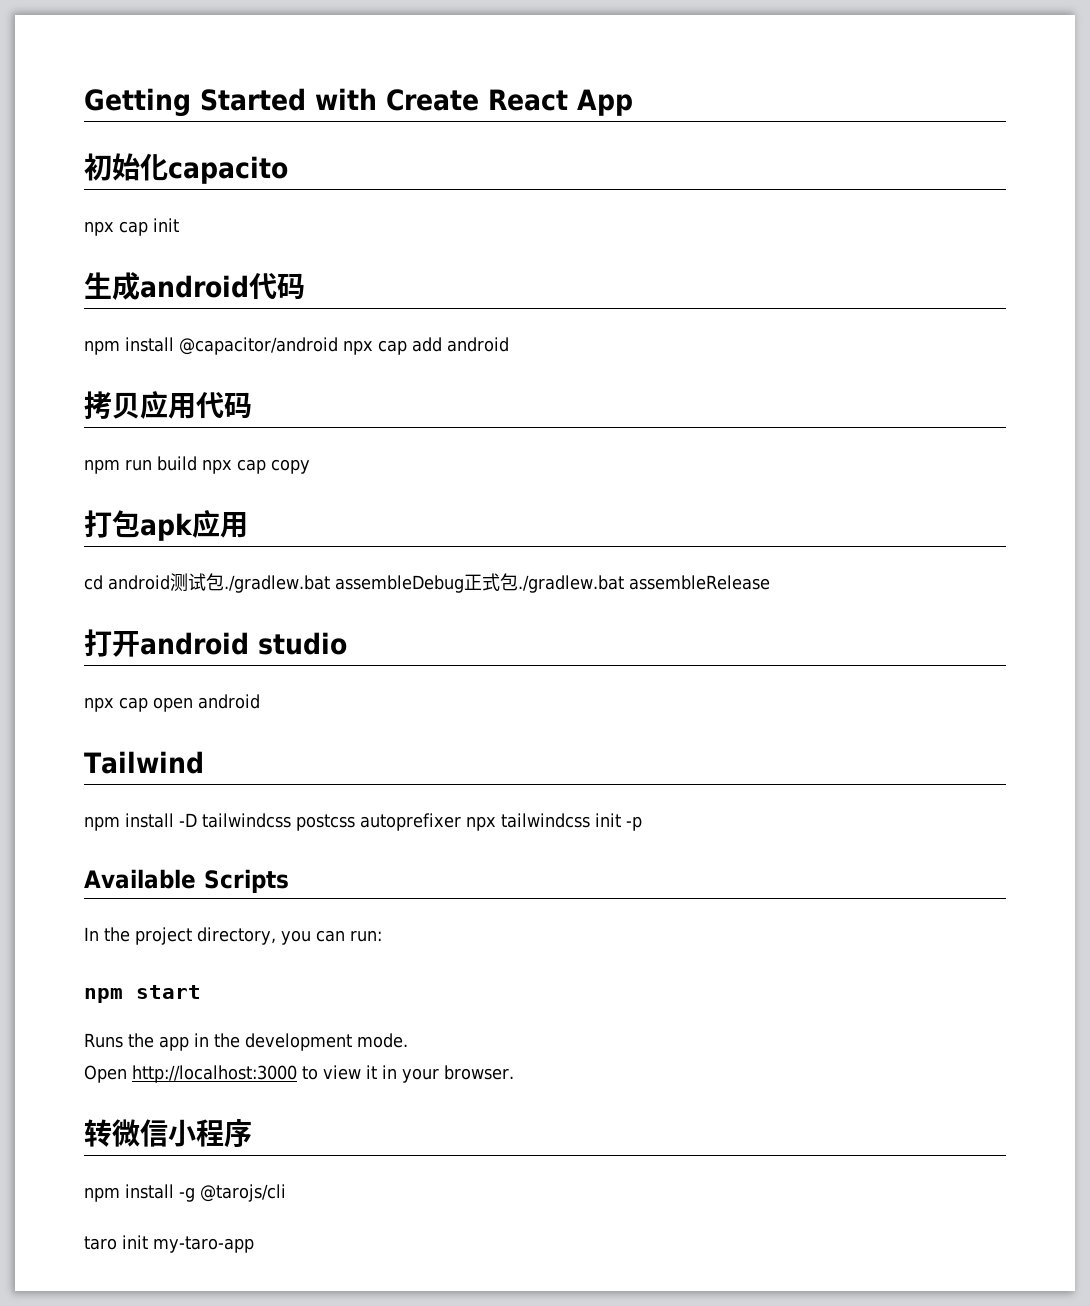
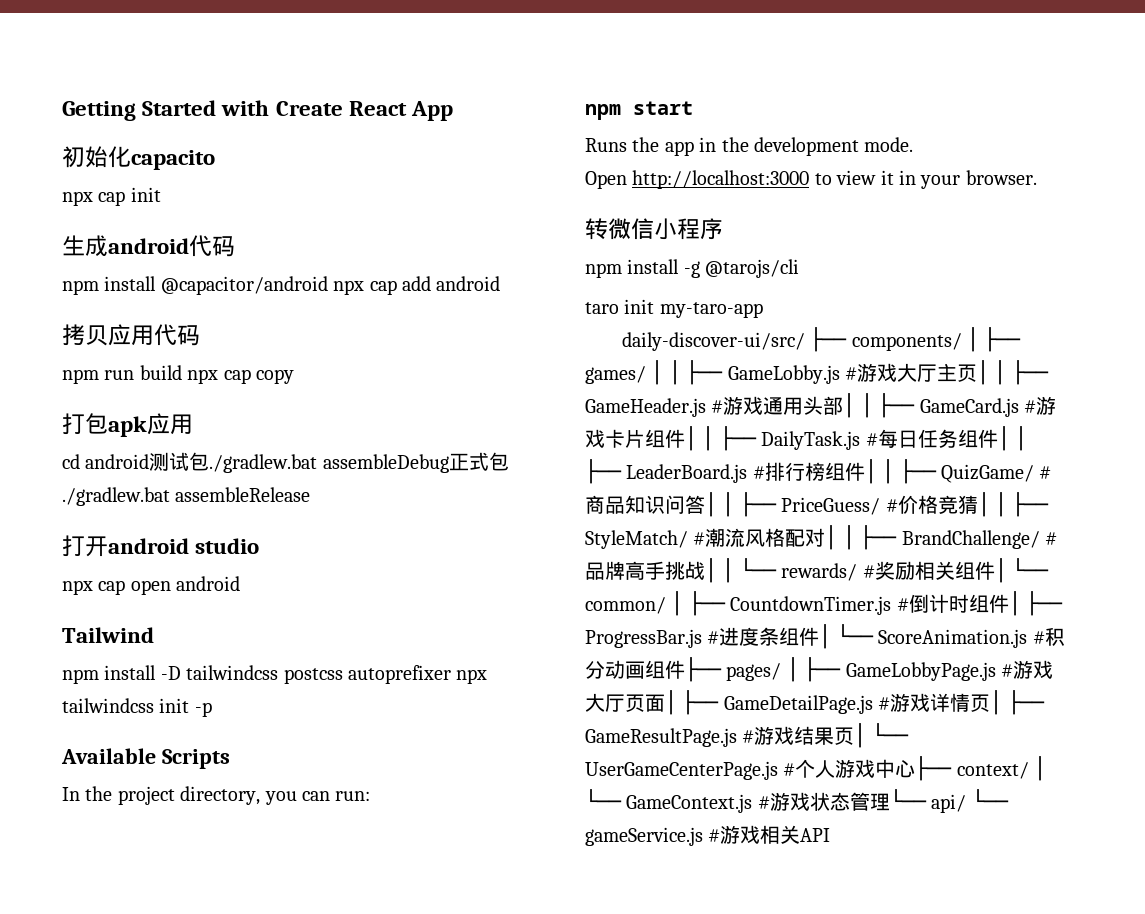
+ daily-discover-ui/src/ ├── components/ │ ├── games/ │ │ ├── GameLobby.js #游戏大厅主页│ │ ├── GameHeader.js #游戏通用头部│ │ ├── GameCard.js #游戏卡片组件│ │ ├── DailyTask.js #每日任务组件│ │ ├── LeaderBoard.js #排行榜组件│ │ ├── QuizGame/ #商品知识问答│ │ ├── PriceGuess/ #价格竞猜│ │ ├── StyleMatch/ #潮流风格配对│ │ ├── BrandChallenge/ #品牌高手挑战│ │ └── rewards/ #奖励相关组件│ └── common/ │ ├── CountdownTimer.js #倒计时组件│ ├── ProgressBar.js #进度条组件│ └── ScoreAnimation.js #积分动画组件├── pages/ │ ├── GameLobbyPage.js #游戏大厅页面│ ├── GameDetailPage.js #游戏详情页│ ├── GameResultPage.js #游戏结果页│ └── UserGameCenterPage.js #个人游戏中心├── context/ │ └── GameContext.js #游戏状态管理└── api/ └── gameService.js #游戏相关API

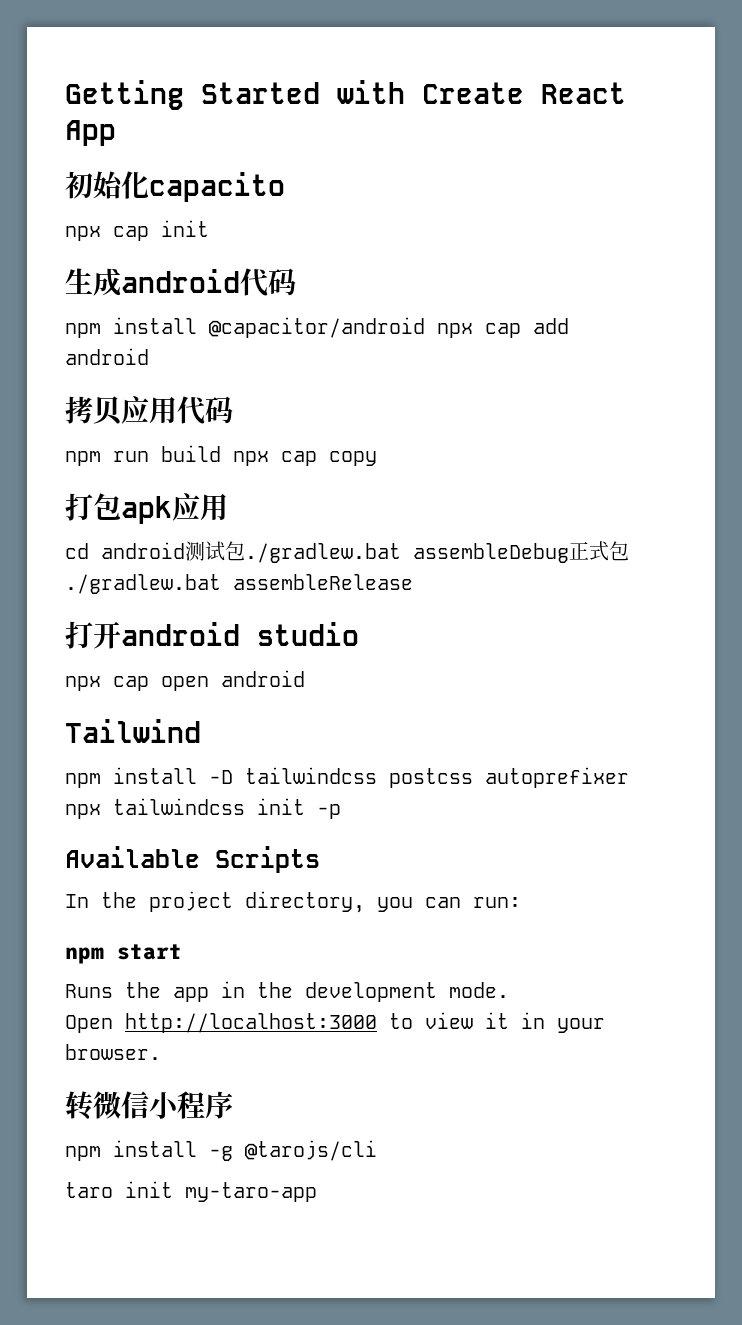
- daily-discover-ui/src/ ├── components/ │ ├── games/ │ │ ├── GameLobby.js #游戏大厅主页│ │ ├── GameHeader.js #游戏通用头部│ │ ├── GameCard.js #游戏卡片组件│ │ ├── DailyTask.js #每日任务组件│ │ ├── LeaderBoard.js #排行榜组件│ │ ├── QuizGame/ #商品知识问答│ │ ├── PriceGuess/ #价格竞猜│ │ ├── StyleMatch/ #潮流风格配对│ │ ├── BrandChallenge/ #品牌高手挑战│ │ └── rewards/ #奖励相关组件│ └── common/ │ ├── CountdownTimer.js #倒计时组件│ ├── ProgressBar.js #进度条组件│ └── ScoreAnimation.js #积分动画组件├── pages/ │ ├── GameLobbyPage.js #游戏大厅页面│ ├── GameDetailPage.js #游戏详情页│ ├── GameResultPage.js #游戏结果页│ └── UserGameCenterPage.js #个人游戏中心├── context/ │ └── GameContext.js #游戏状态管理└── api/ └── gameService.js #游戏相关API

